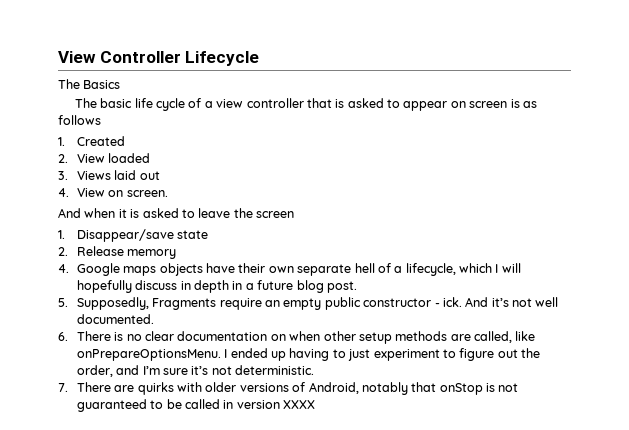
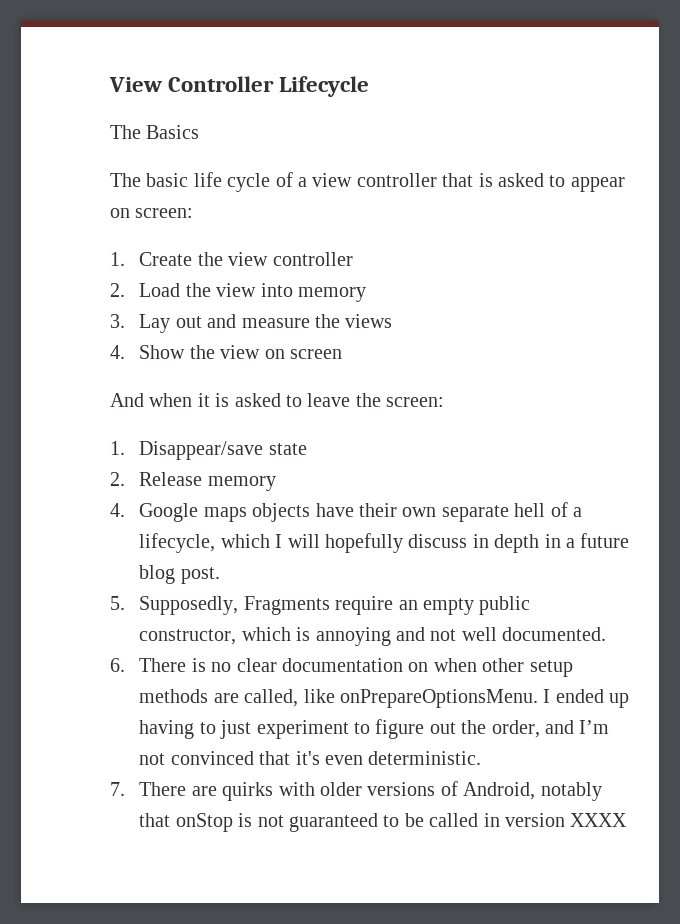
- The basic life cycle of a view controller that is asked to appear on screen is as follows
- 1. Created
- 2. View loaded
+ The basic life cycle of a view controller that is asked to appear on screen:
+ 1. Create the view controller
+ 2. Load the view into memory
- 3. Views laid out
- 4. View on screen.
+ 3. Lay out and measure the views
+ 4. Show the view on screen
- And when it is asked to leave the screen
+ And when it is asked to leave the screen:
- 5. Supposedly, Fragments require an empty public constructor - ick. And it’s not well documented.
+ 5. Supposedly, Fragments require an empty public constructor, which is annoying and not well documented.
- I ended up having to just experiment to figure out the order, and I’m sure it’s not deterministic.
+ I ended up having to just experiment to figure out the order, and I’m not convinced that it's even deterministic.

